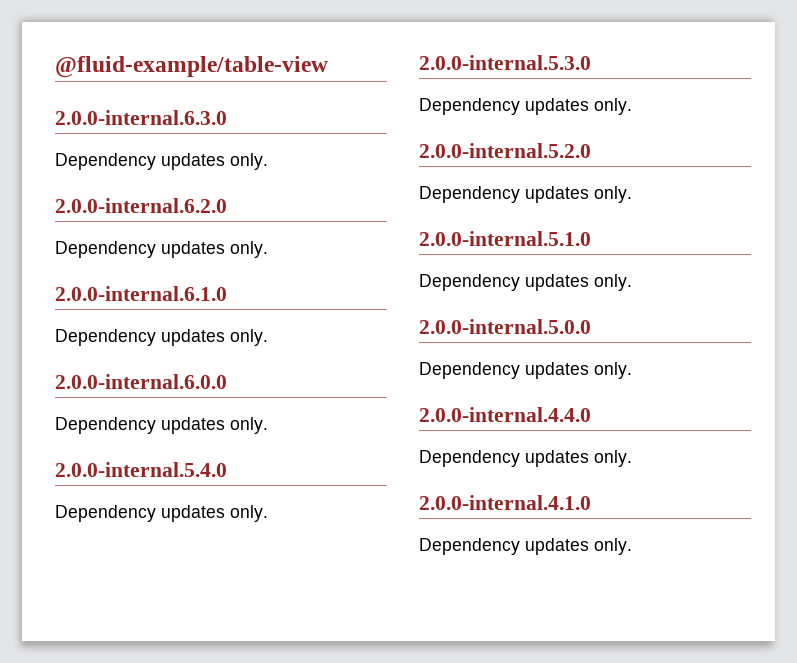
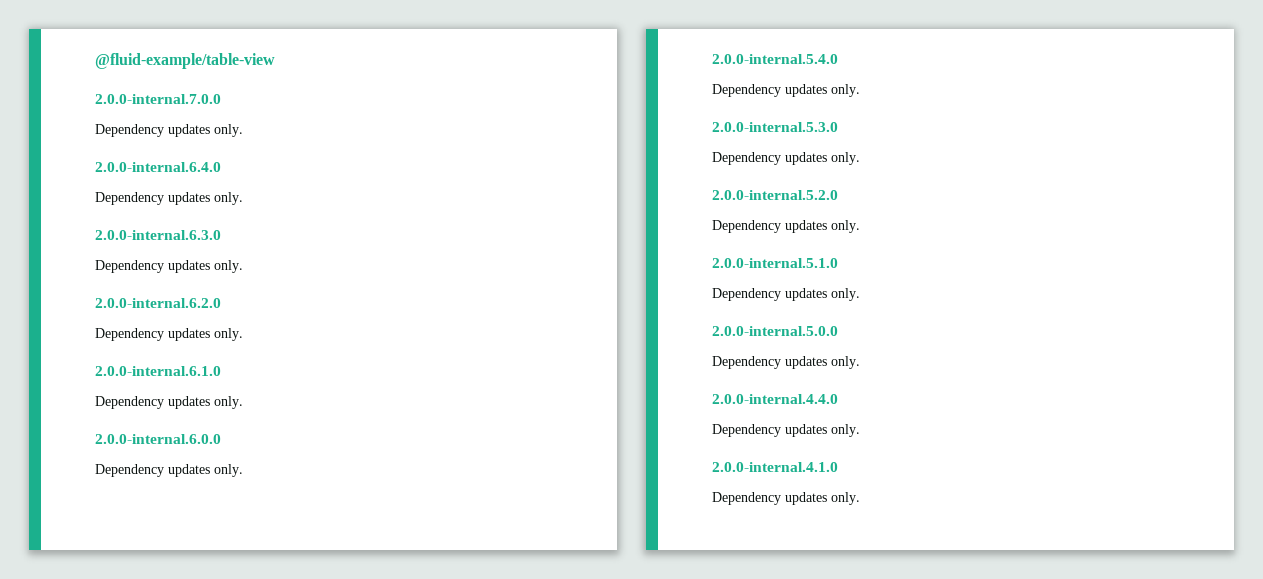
+ 2.0.0-internal.7.0.0
+ Dependency updates only.
+ 2.0.0-internal.6.4.0
+ Dependency updates only.

